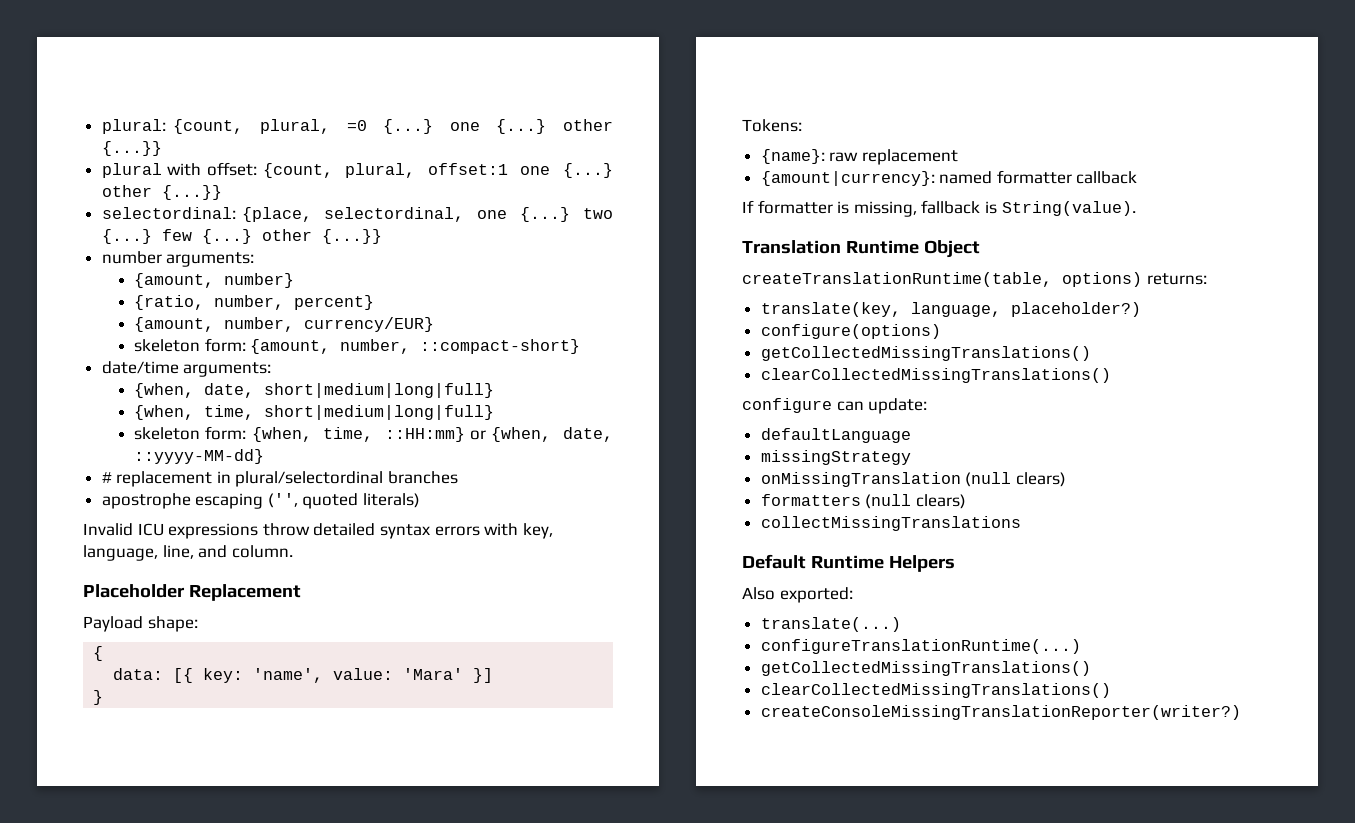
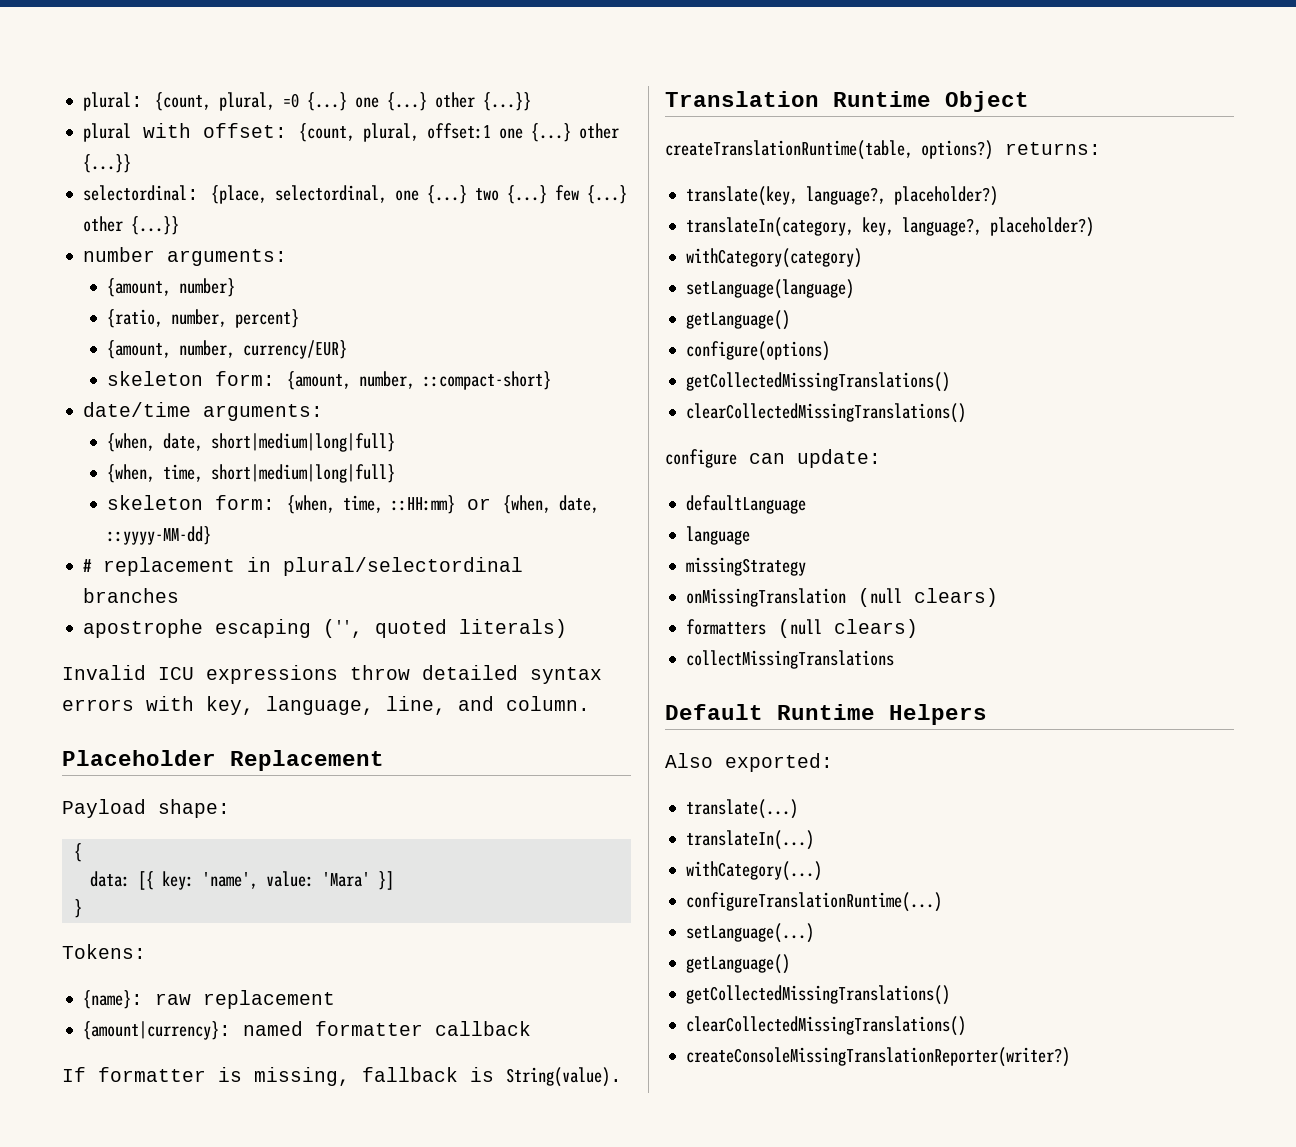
- createTranslationRuntime(table, options) returns:
+ createTranslationRuntime(table, options?) returns:
- translate(key, language, placeholder?)
+ translate(key, language?, placeholder?)
+ translateIn(category, key, language?, placeholder?)
+ withCategory(category)
+ setLanguage(language)
+ getLanguage()
+ language
+ translateIn(...)
+ withCategory(...)
+ setLanguage(...)
+ getLanguage()

